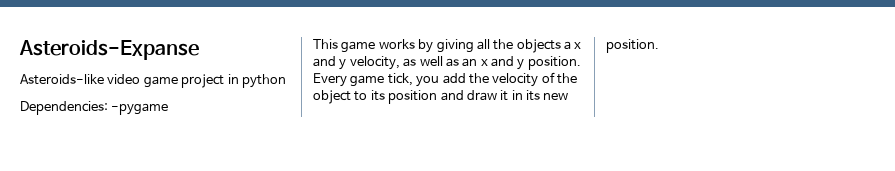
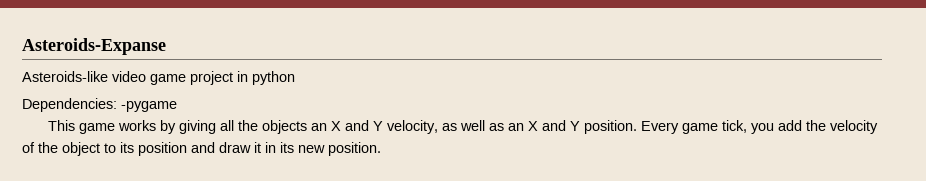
- This game works by giving all the objects a x and y velocity, as well as an x and y position.
+ This game works by giving all the objects an X and Y velocity, as well as an X and Y position.

